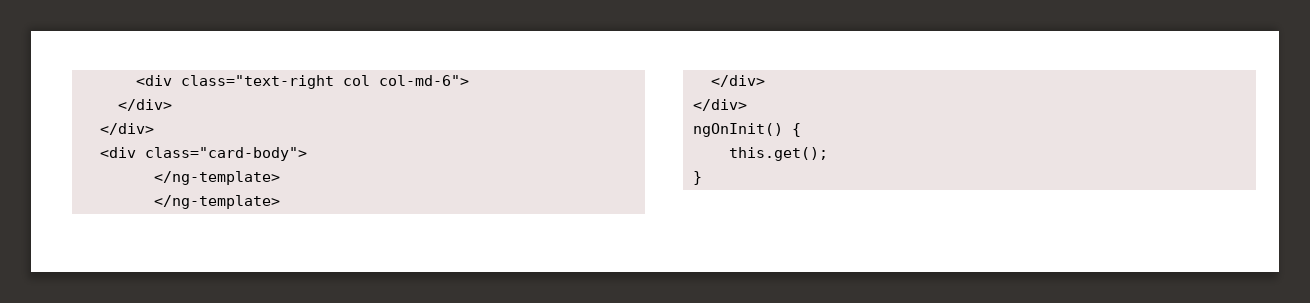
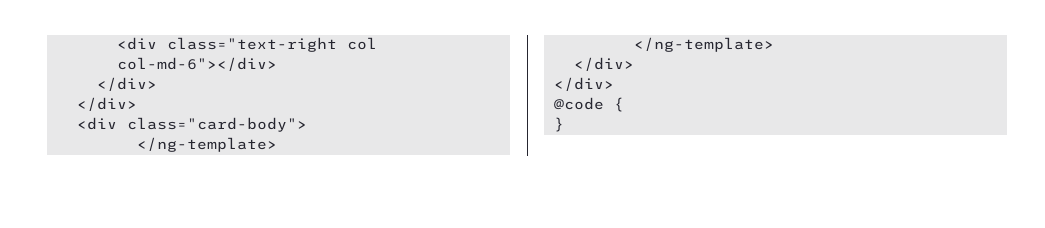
- <div class="text-right col col-md-6">
+ <div class="text-right col col-md-6"></div>
- ngOnInit() {
+ @code {
- this.get();

